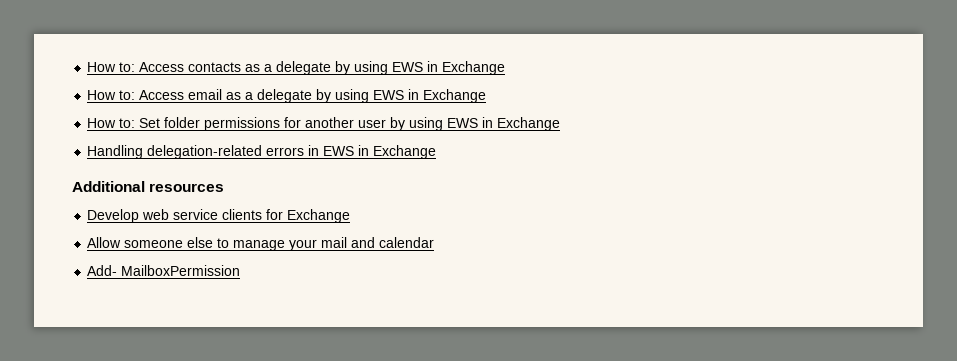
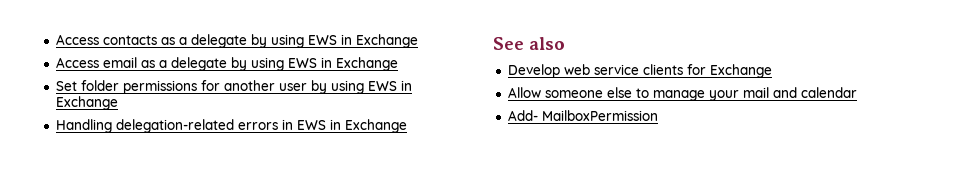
- How to: Access contacts as a delegate by using EWS in Exchange
+ Access contacts as a delegate by using EWS in Exchange
- How to: Access email as a delegate by using EWS in Exchange
+ Access email as a delegate by using EWS in Exchange
- How to: Set folder permissions for another user by using EWS in Exchange
+ Set folder permissions for another user by using EWS in Exchange
- Additional resources
+ See also

